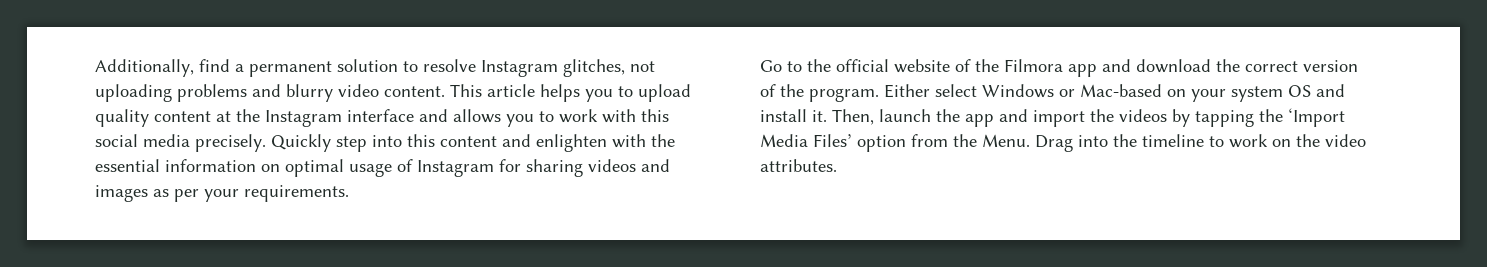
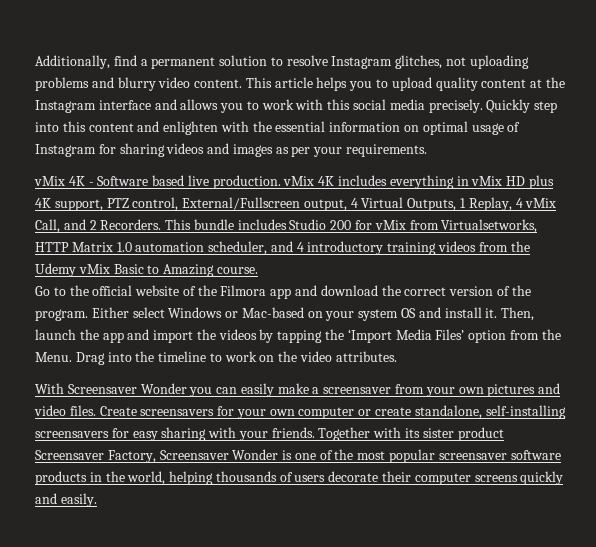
+ vMix 4K - Software based live production. vMix 4K includes everything in vMix HD plus 4K support, PTZ control, External/Fullscreen output, 4 Virtual Outputs, 1 Replay, 4 vMix Call, and 2 Recorders. This bundle includes Studio 200 for vMix from Virtualsetworks, HTTP Matrix 1.0 automation scheduler, and 4 introductory training videos from the Udemy vMix Basic to Amazing course.
+ With Screensaver Wonder you can easily make a screensaver from your own pictures and video files. Create screensavers for your own computer or create standalone, self-installing screensavers for easy sharing with your friends. Together with its sister product Screensaver Factory, Screensaver Wonder is one of the most popular screensaver software products in the world, helping thousands of users decorate their computer screens quickly and easily.

